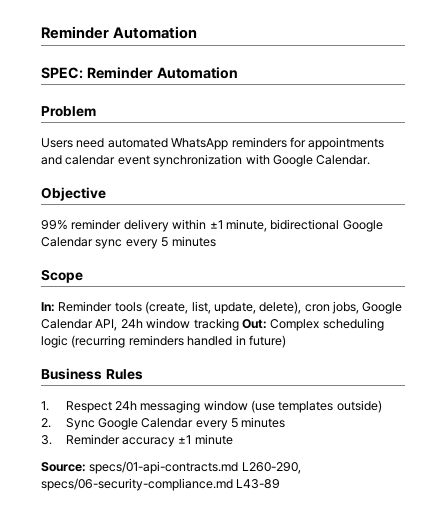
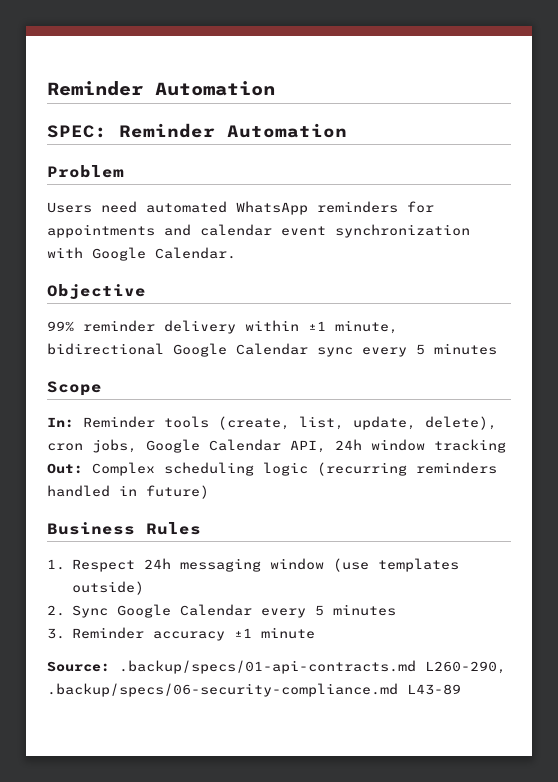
- Source: specs/01-api-contracts.md L260-290, specs/06-security-compliance.md L43-89
+ Source: .backup/specs/01-api-contracts.md L260-290, .backup/specs/06-security-compliance.md L43-89

